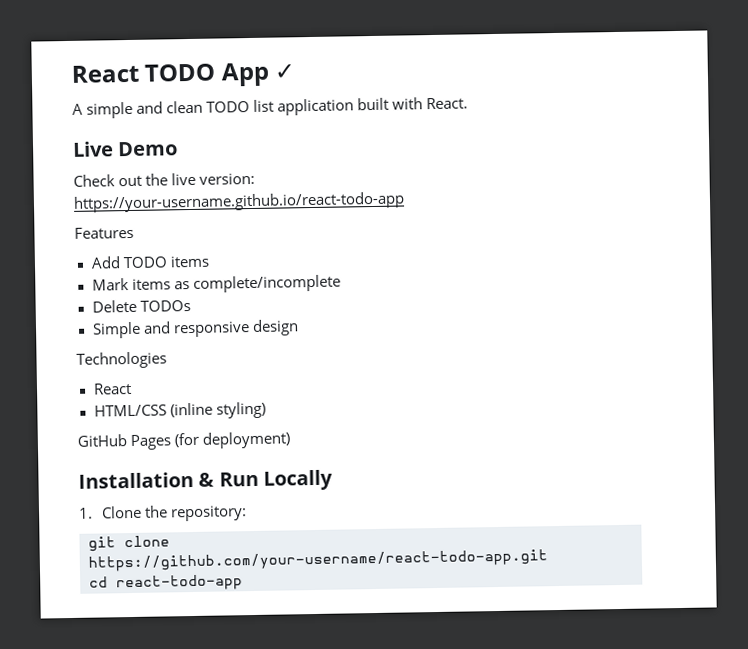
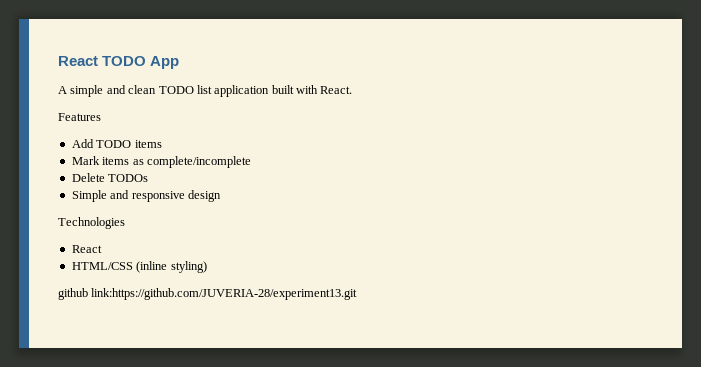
- React TODO App ✓
+ React TODO App
- Live Demo
- Check out the live version:
- https://your-username.github.io/react-todo-app
- GitHub Pages (for deployment)
- Installation & Run Locally
- 1. Clone the repository:
- git clone https://github.com/your-username/react-todo-app.git
- cd react-todo-app
+ github link:https://github.com/JUVERIA-28/experiment13.git

